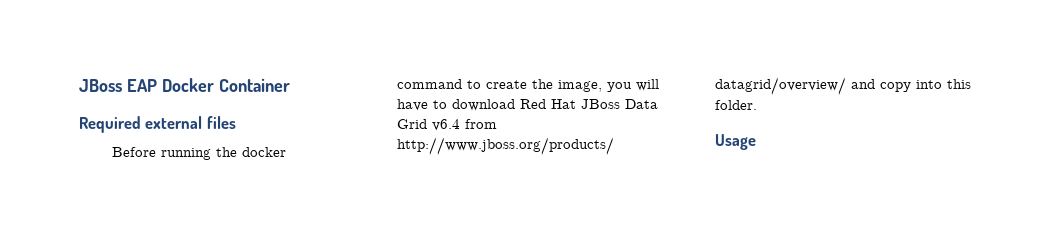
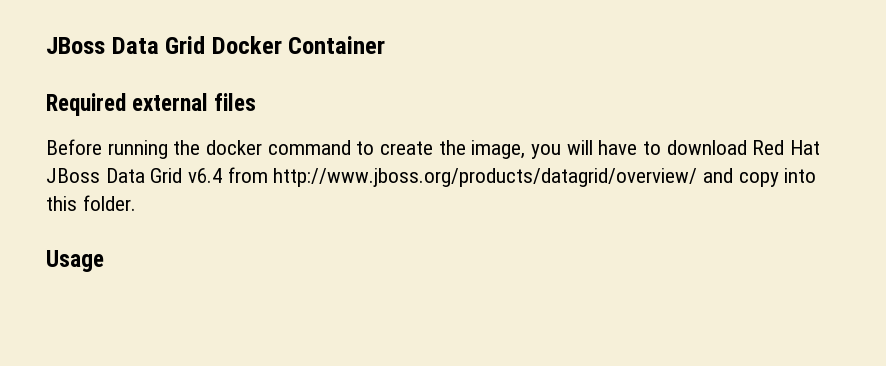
- JBoss EAP Docker Container
+ JBoss Data Grid Docker Container

